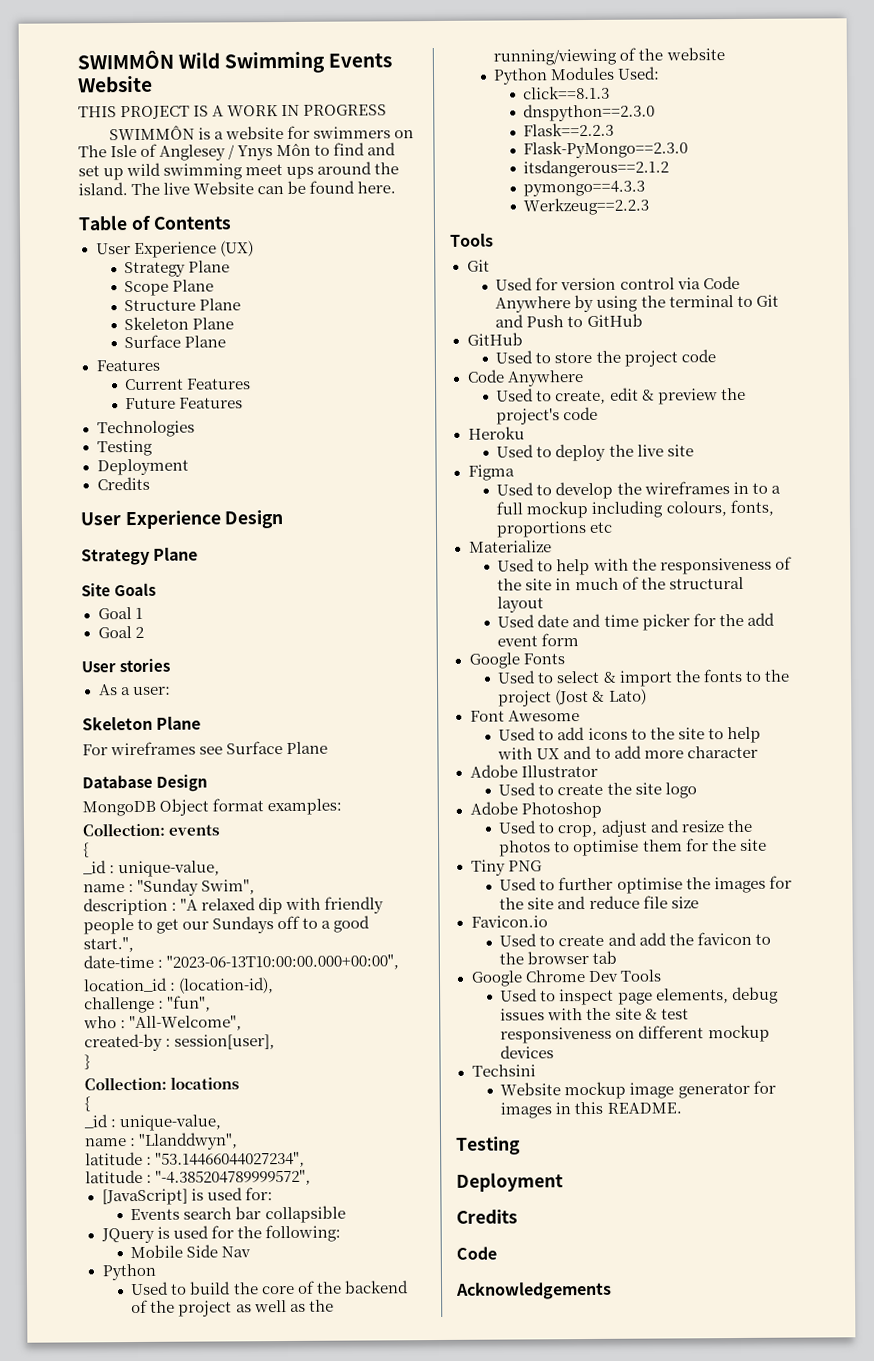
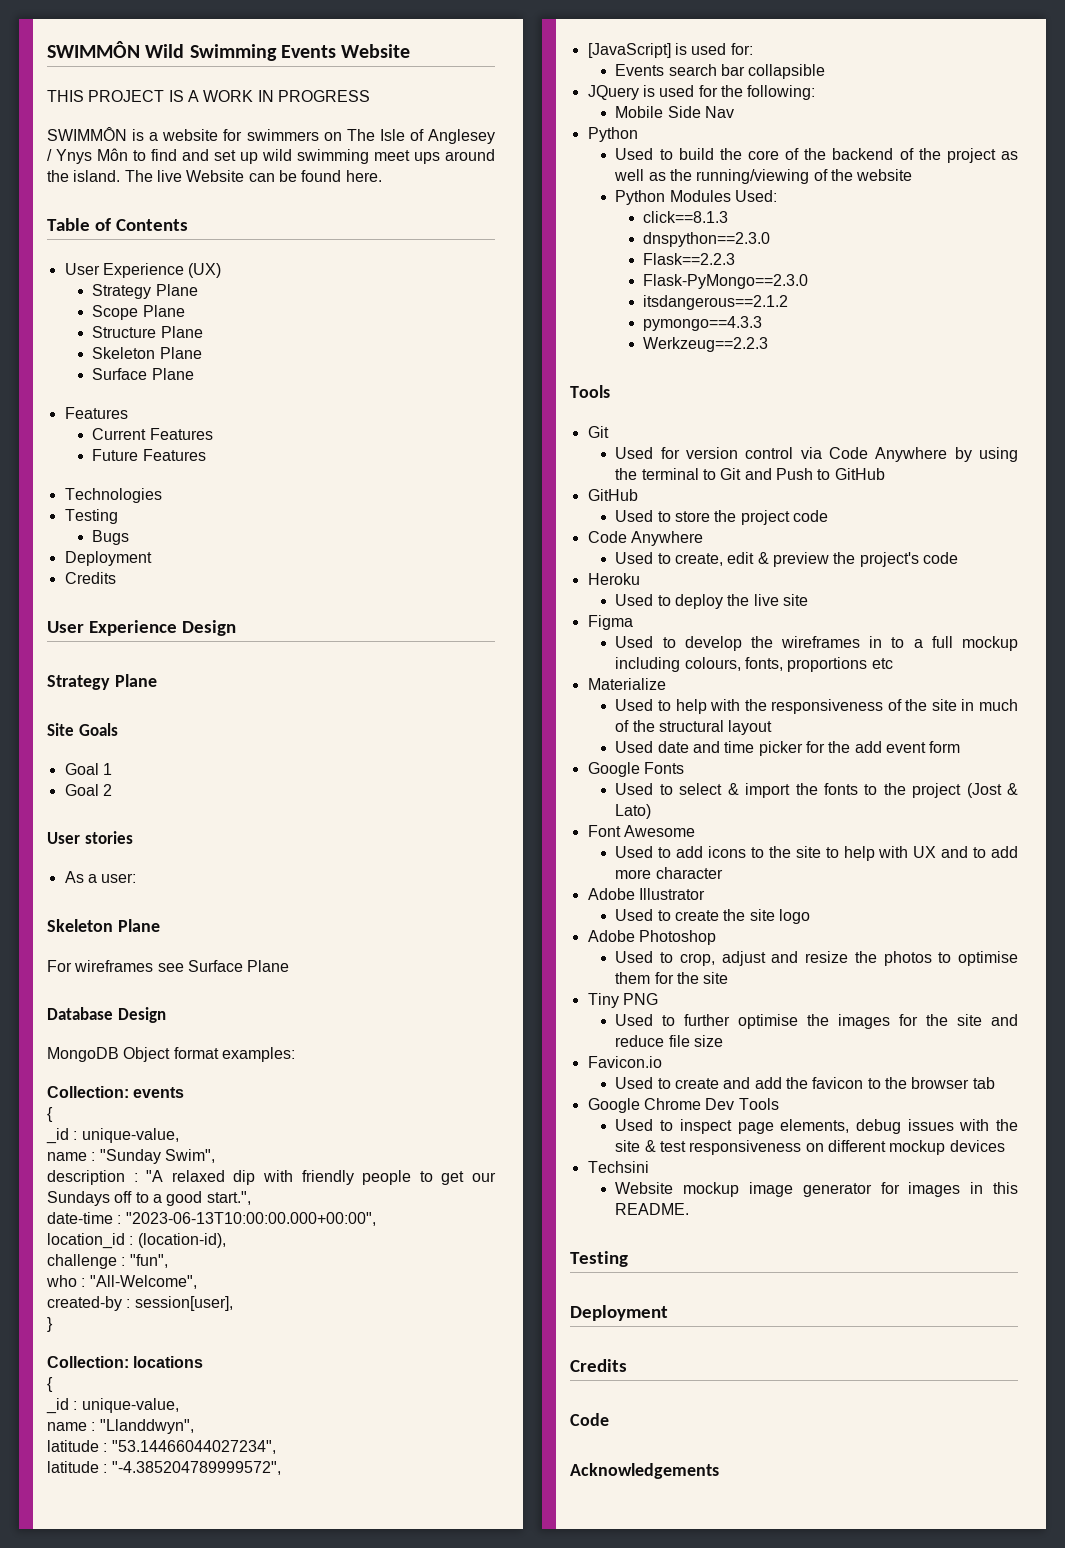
+ Bugs

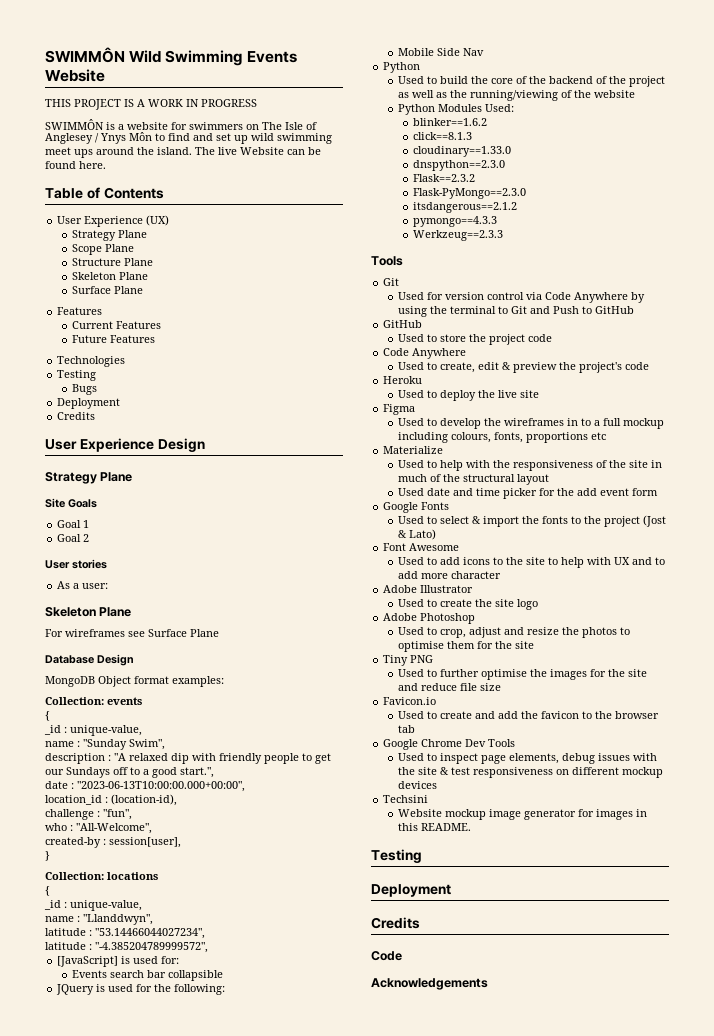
- date-time : "2023-06-13T10:00:00.000+00:00",
+ date : "2023-06-13T10:00:00.000+00:00",
+ blinker==1.6.2
+ cloudinary==1.33.0
- Flask==2.2.3
+ Flask==2.3.2
- Werkzeug==2.2.3
+ Werkzeug==2.3.3

